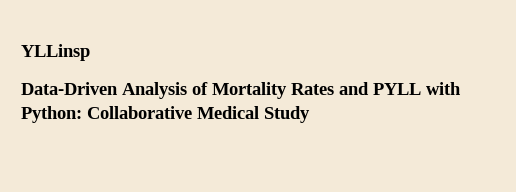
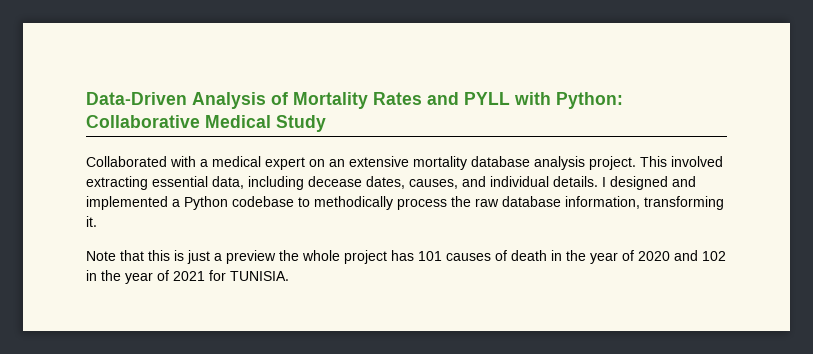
- YLLinsp
+ Collaborated with a medical expert on an extensive mortality database analysis project. This involved extracting essential data, including decease dates, causes, and individual details. I designed and implemented a Python codebase to methodically process the raw database information, transforming it.
+ Note that this is just a preview the whole project has 101 causes of death in the year of 2020 and 102 in the year of 2021 for TUNISIA.

